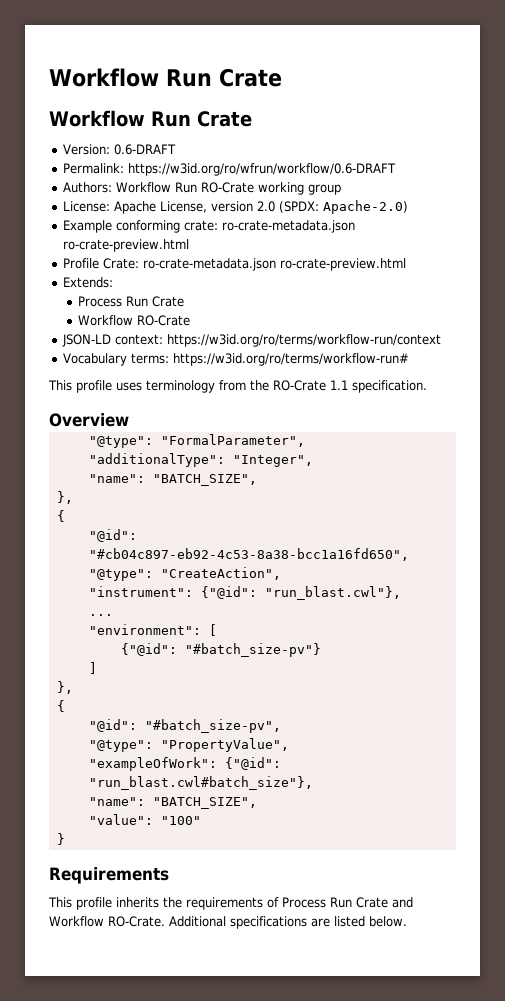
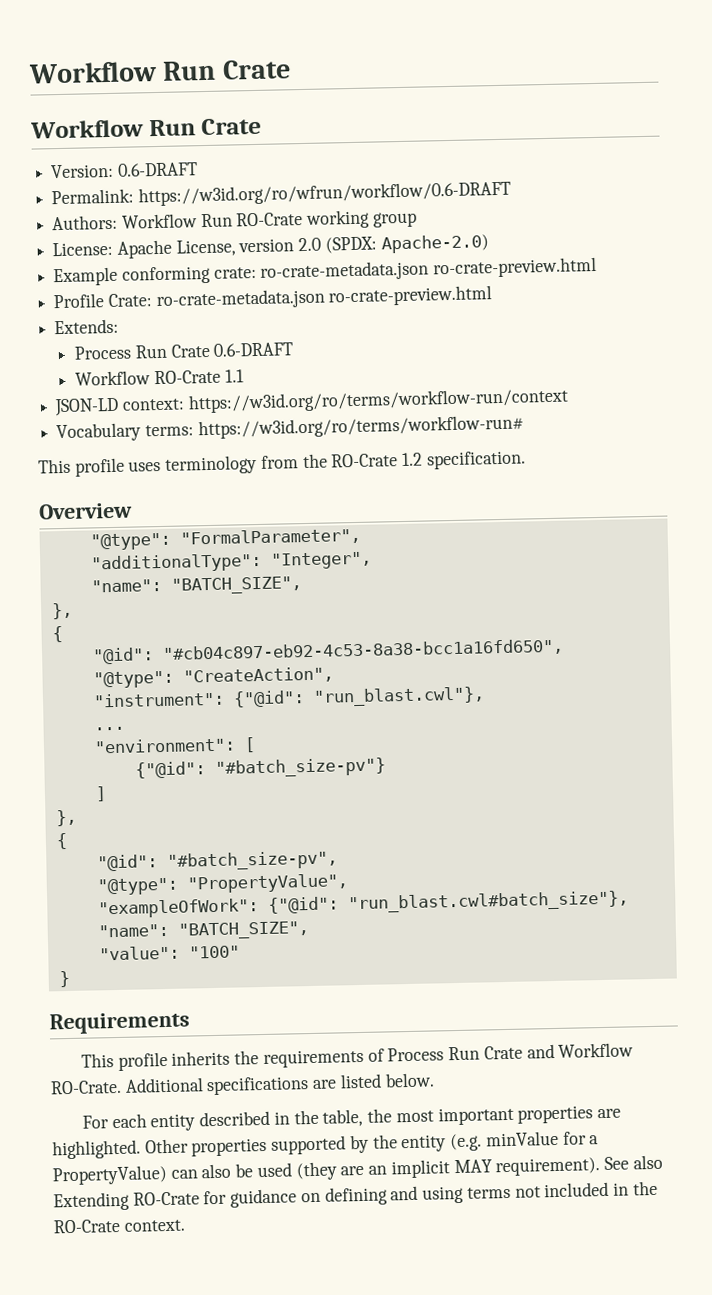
  Extends:
- Process Run Crate
+ Process Run Crate 0.6-DRAFT
- Workflow RO-Crate
+ Workflow RO-Crate 1.1
- This profile uses terminology from the RO-Crate 1.1 specification.
+ This profile uses terminology from the RO-Crate 1.2 specification.
+ For each entity described in the table, the most important properties are highlighted. Other properties supported by the entity (e.g. minValue for a PropertyValue) can also be used (they are an implicit MAY requirement). See also Extending RO-Crate for guidance on defining and using terms not included in the RO-Crate context.

